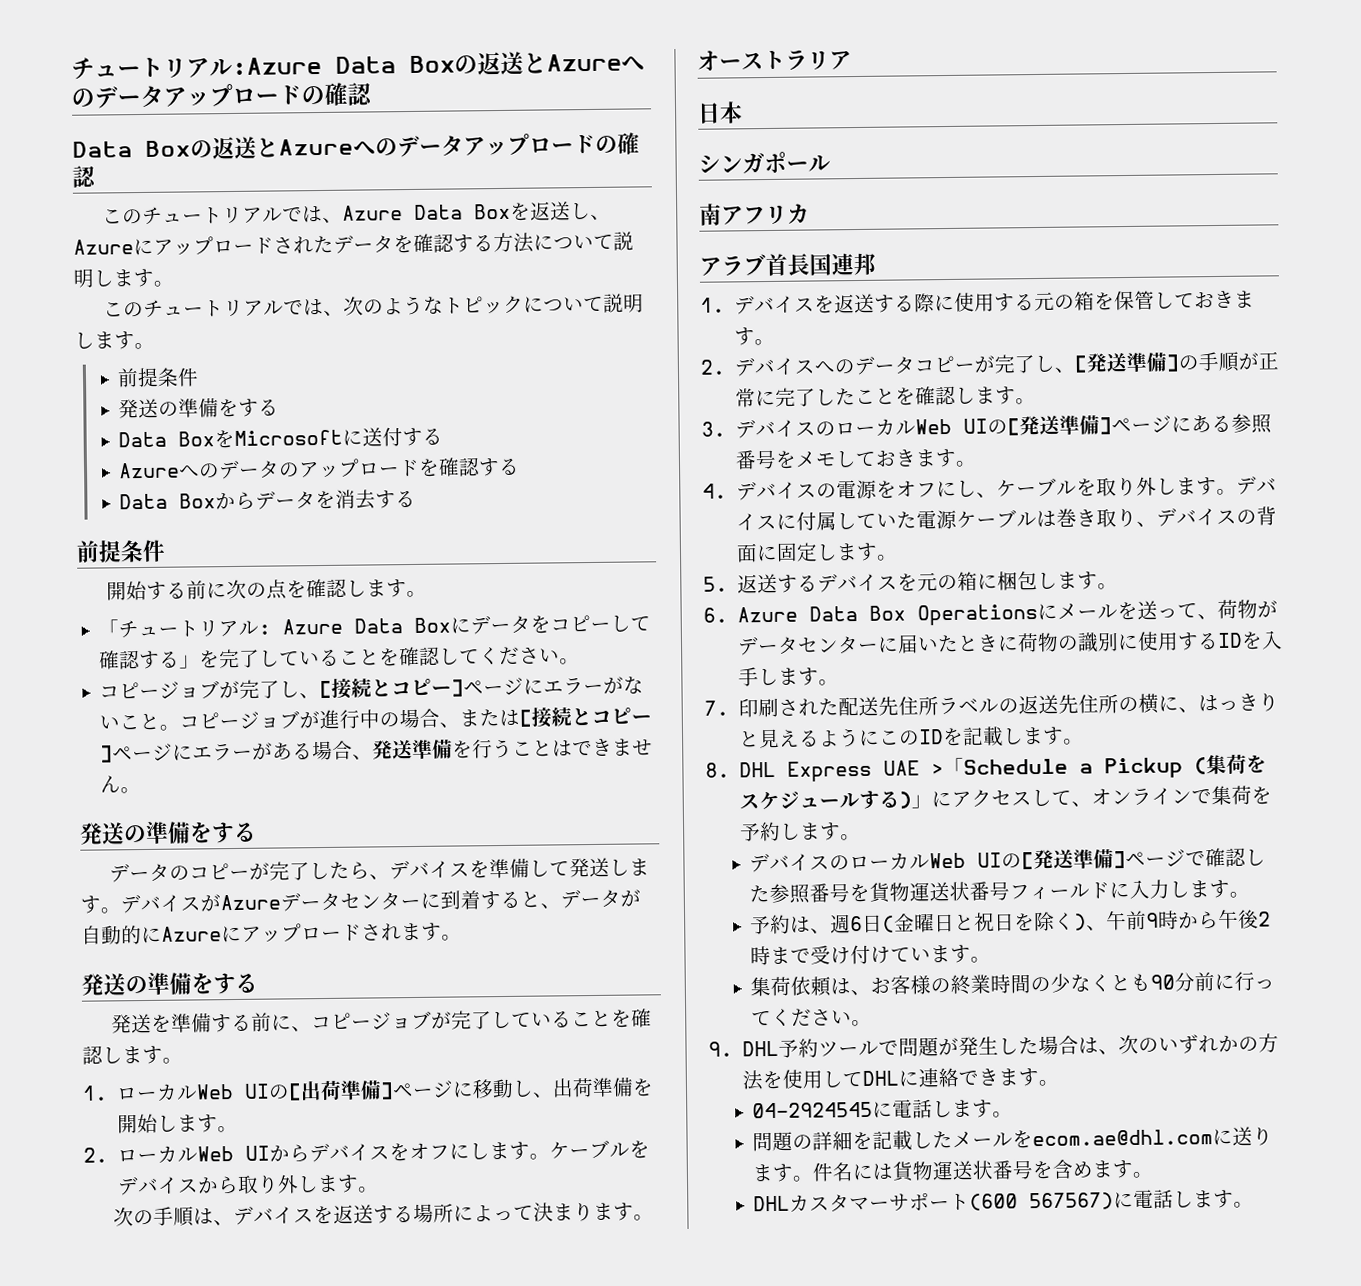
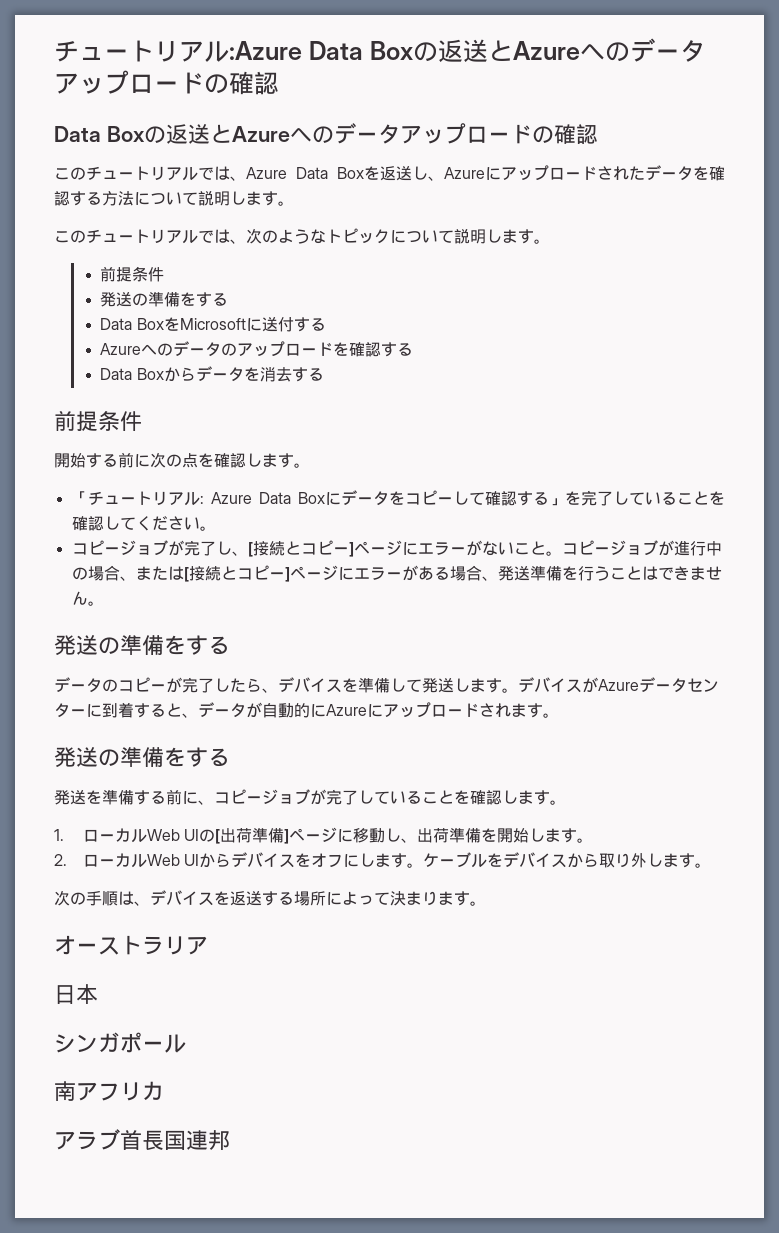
- 1.デバイスを返送する際に使用する元の箱を保管しておきます。
- 2.デバイスへのデータコピーが完了し、[発送準備]の手順が正常に完了したことを確認します。
- 3.デバイスのローカルWeb UIの[発送準備]ページにある参照番号をメモしておきます。
- 4.デバイスの電源をオフにし、ケーブルを取り外します。デバイスに付属していた電源ケーブルは巻き取り、デバイスの背面に固定します。
- 5.返送するデバイスを元の箱に梱包します。
- 6. Azure Data Box Operationsにメールを送って、荷物がデータセンターに届いたときに荷物の識別に使用するIDを入手します。
- 7.印刷された配送先住所ラベルの返送先住所の横に、はっきりと見えるようにこのIDを記載します。
- 8. DHL Express UAE >「Schedule a Pickup (集荷をスケジュールする)」にアクセスして、オンラインで集荷を予約します。
- デバイスのローカルWeb UIの[発送準備]ページで確認した参照番号を貨物運送状番号フィールドに入力します。
- 予約は、週6日(金曜日と祝日を除く)、午前9時から午後2時まで受け付けています。
- 集荷依頼は、お客様の終業時間の少なくとも90分前に行ってください。
- 9. DHL予約ツールで問題が発生した場合は、次のいずれかの方法を使用してDHLに連絡できます。
- 04-2924545に電話します。
- 問題の詳細を記載したメールをecom.ae@dhl.comに送ります。件名には貨物運送状番号を含めます。
- DHLカスタマーサポート(600 567567)に電話します。

